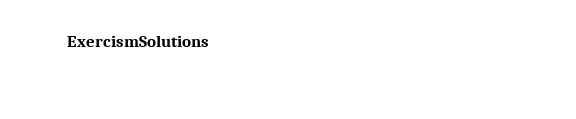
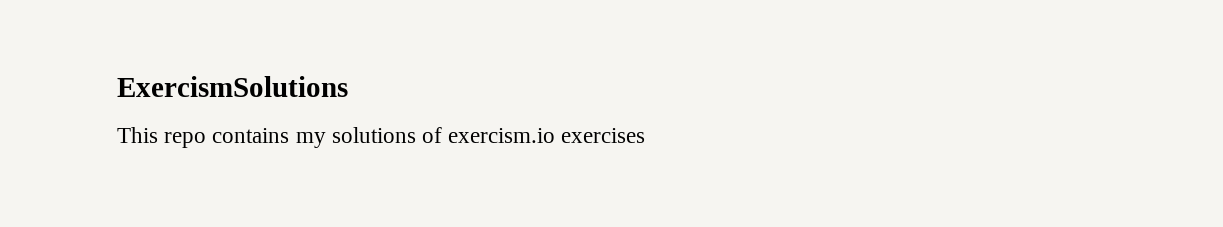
+ This repo contains my solutions of exercism.io exercises

